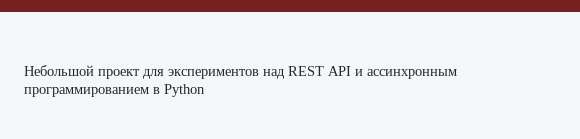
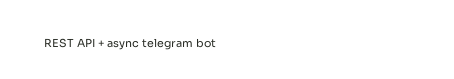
- Небольшой проект для экспериментов над REST API и ассинхронным программированием в Python
+ REST API + async telegram bot

